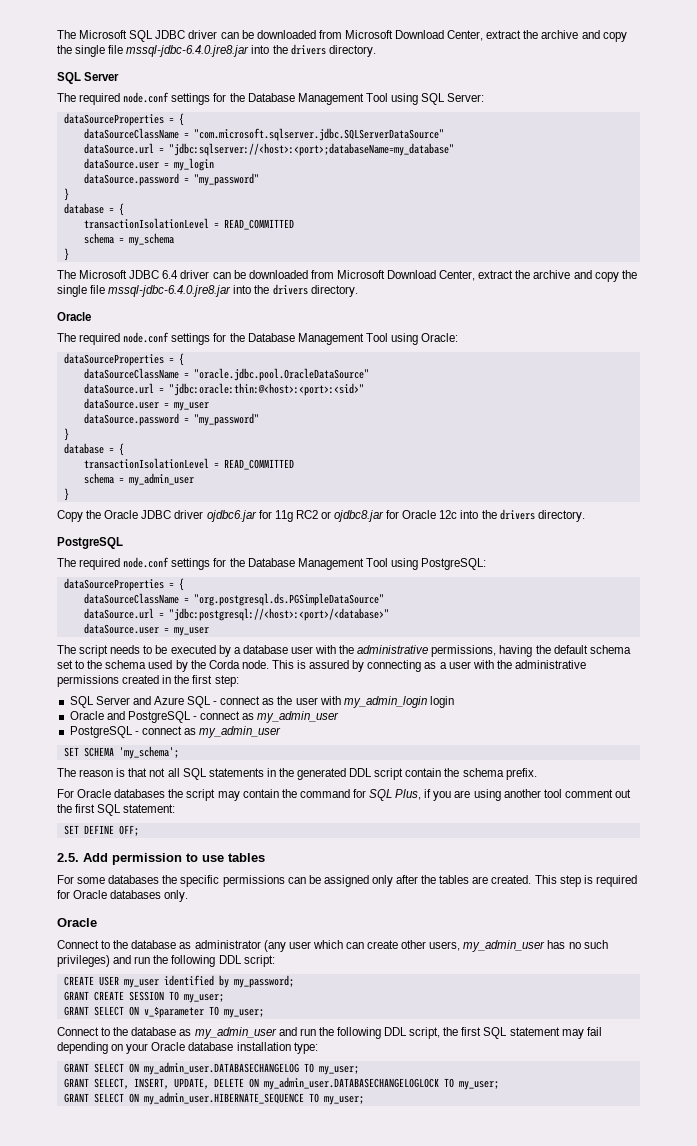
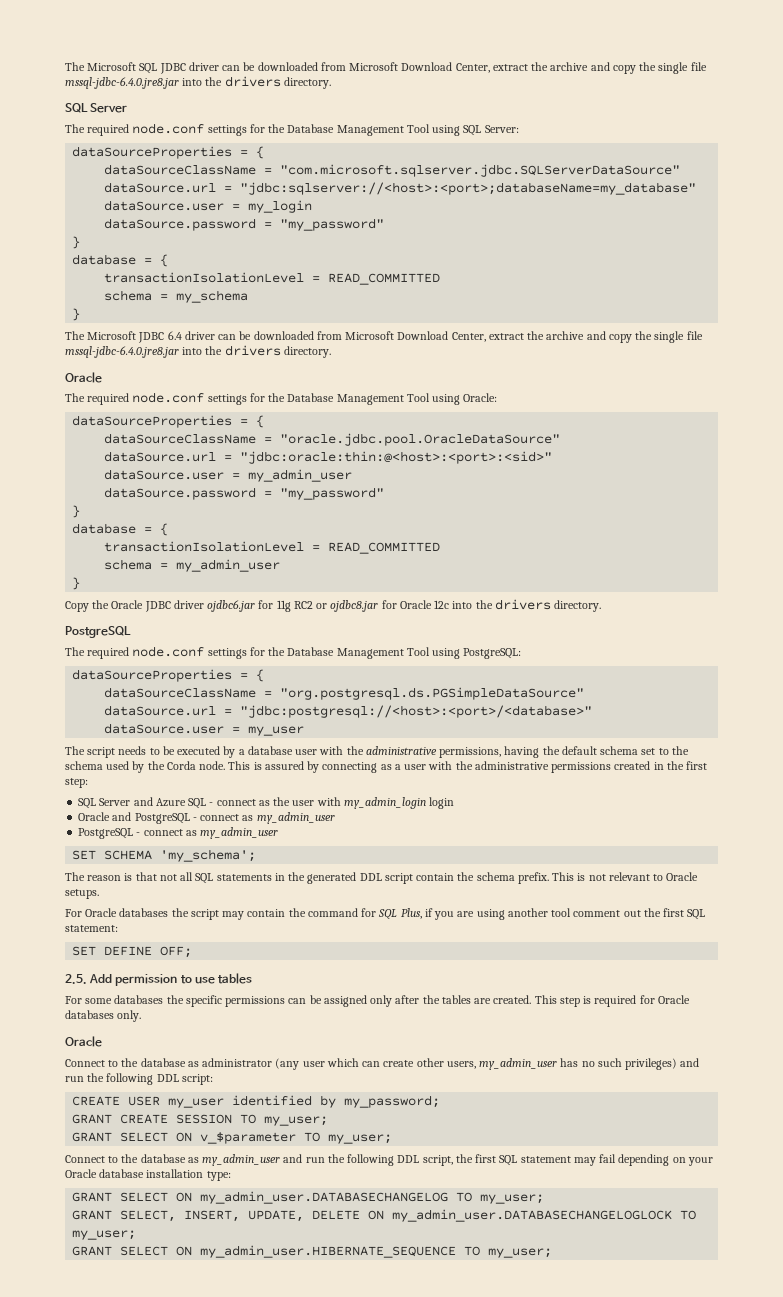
  dataSource.url = "jdbc:oracle:thin:@<host>:<port>:<sid>"
- dataSource.user = my_user
+ dataSource.user = my_admin_user
+ This is not relevant to Oracle setups.

